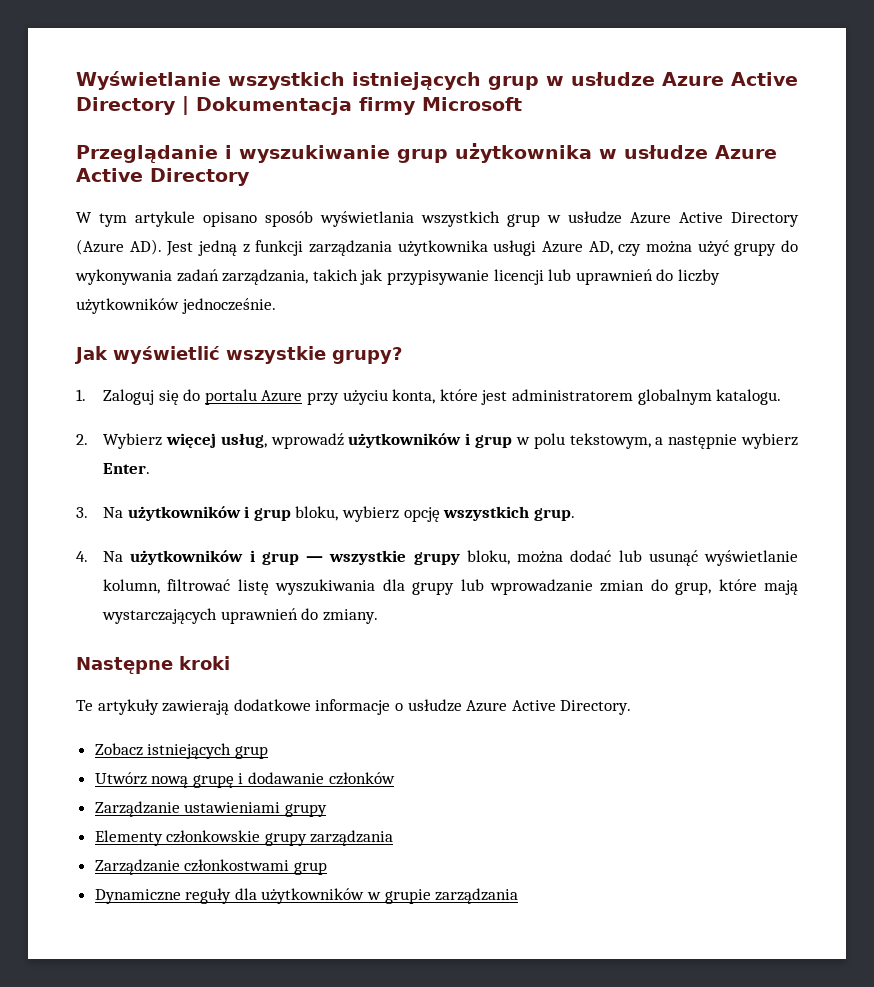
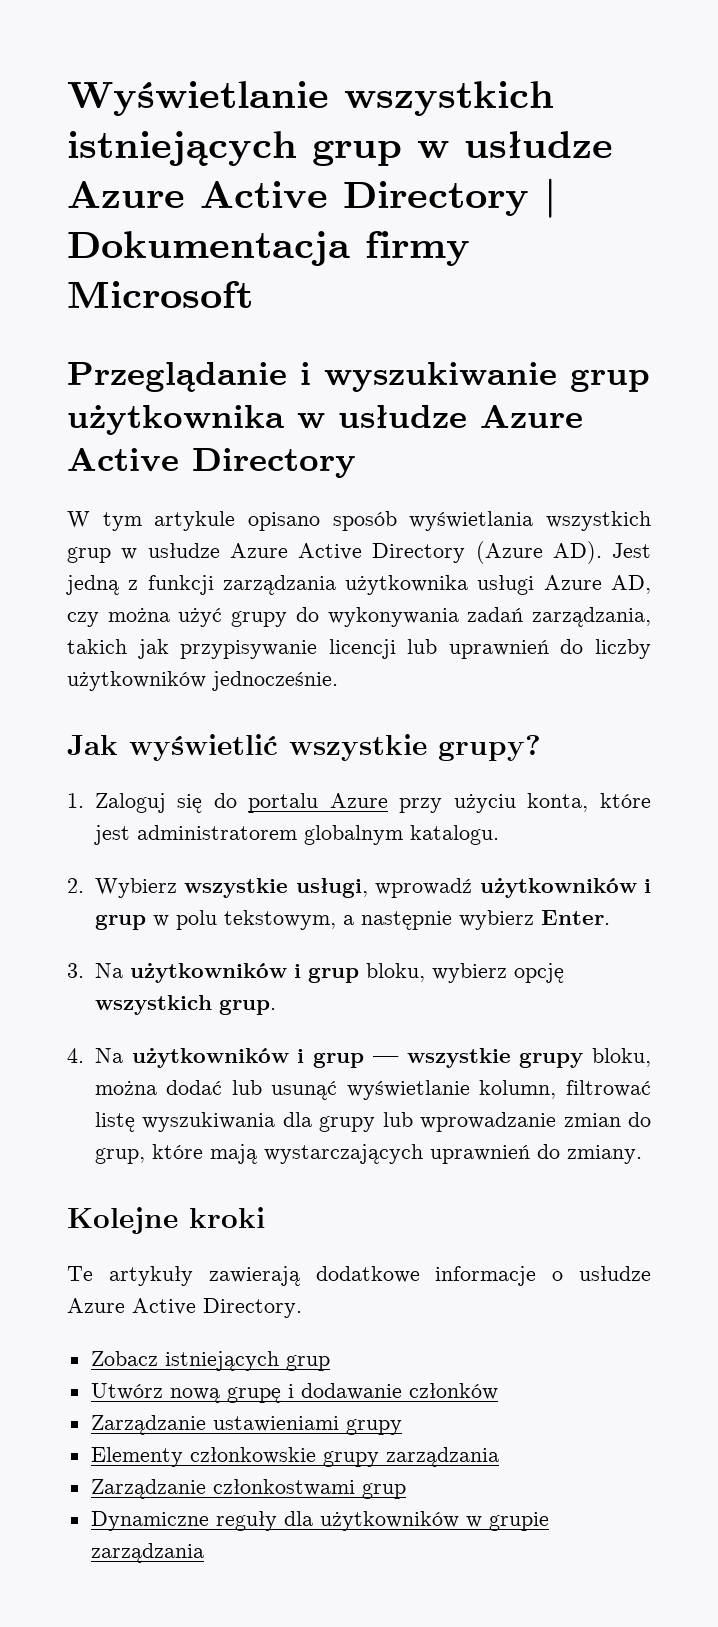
- 2. Wybierz więcej usług, wprowadź użytkowników i grup w polu tekstowym, a następnie wybierz Enter.
+ 2. Wybierz wszystkie usługi, wprowadź użytkowników i grup w polu tekstowym, a następnie wybierz Enter.
- Następne kroki
+ Kolejne kroki

